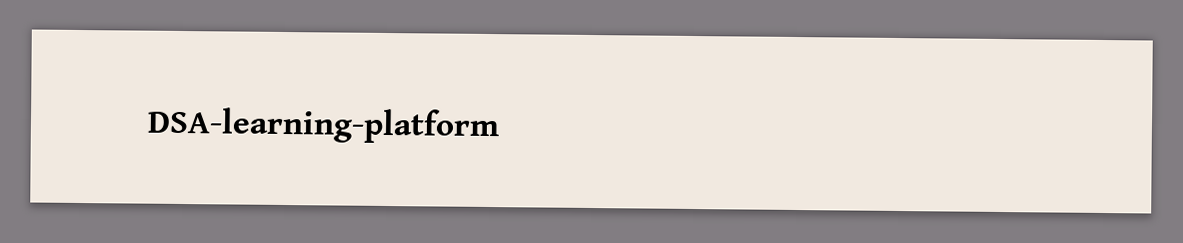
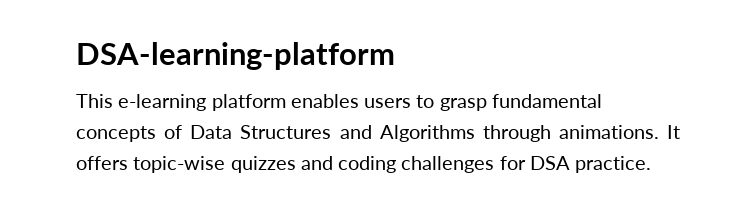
+ This e-learning platform enables users to grasp fundamental concepts of Data Structures and Algorithms through animations. It offers topic-wise quizzes and coding challenges for DSA practice.

